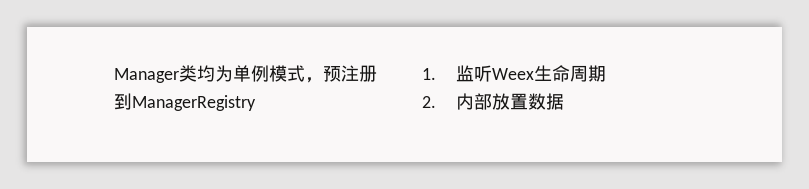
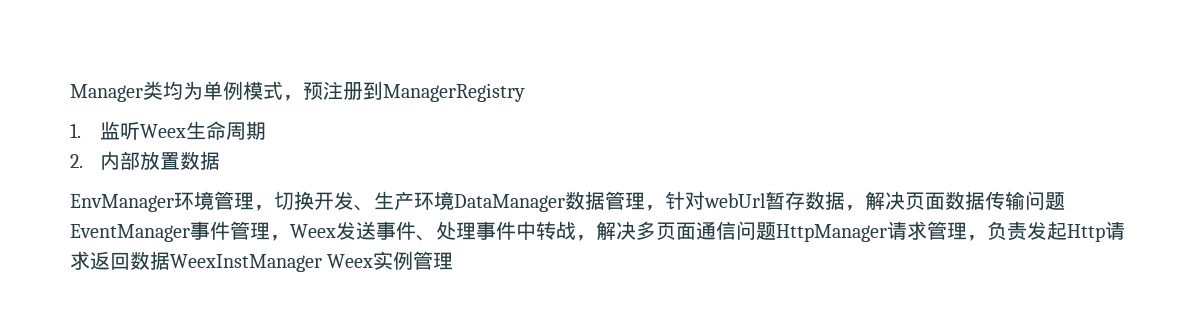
+ EnvManager环境管理，切换开发、生产环境DataManager数据管理，针对webUrl暂存数据，解决页面数据传输问题EventManager事件管理，Weex发送事件、处理事件中转战，解决多页面通信问题HttpManager请求管理，负责发起Http请求返回数据WeexInstManager Weex实例管理

